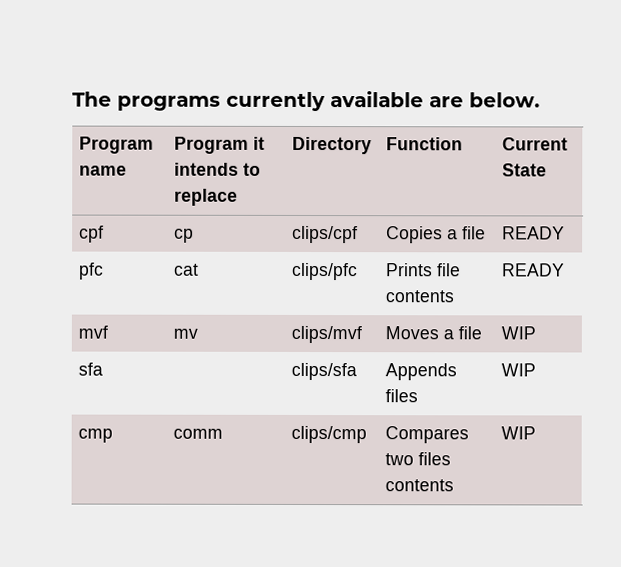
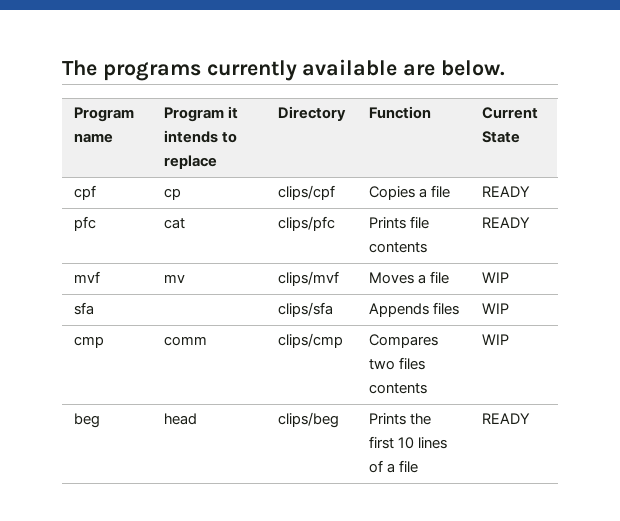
+ beg | head | clips/beg | Prints the first 10 lines of a file | READY

